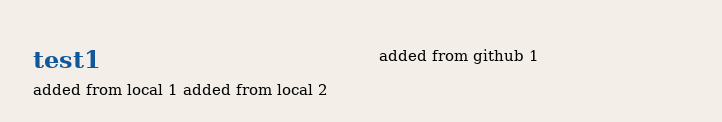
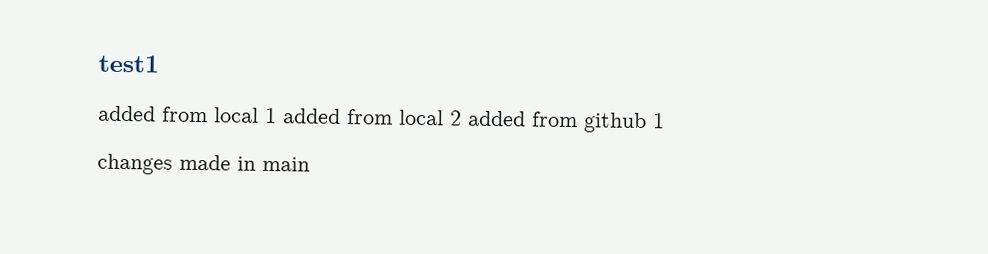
+ changes made in main

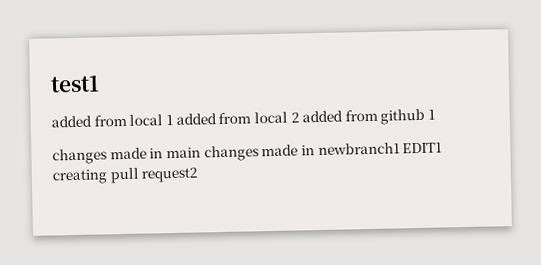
- changes made in main
+ changes made in main changes made in newbranch1 EDIT1 creating pull request2

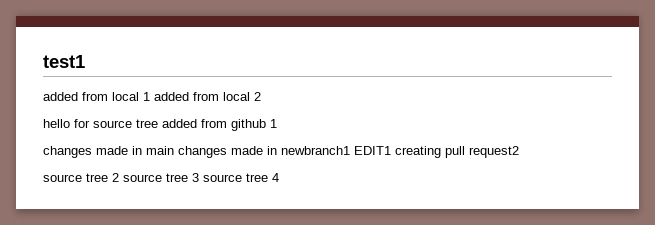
- added from local 1 added from local 2 added from github 1
+ added from local 1 added from local 2
+ hello for source tree added from github 1
+ source tree 2 source tree 3 source tree 4

